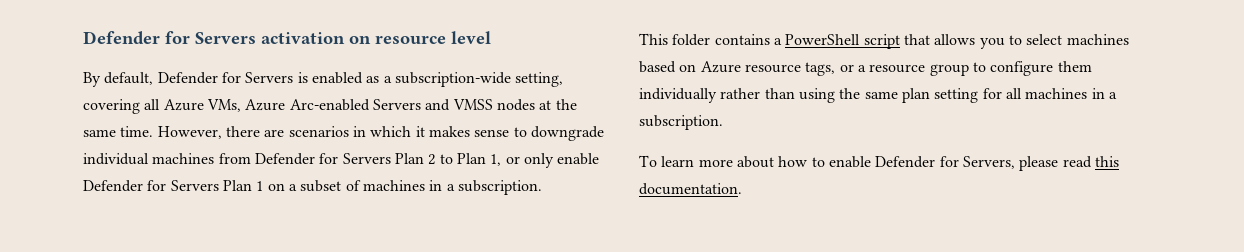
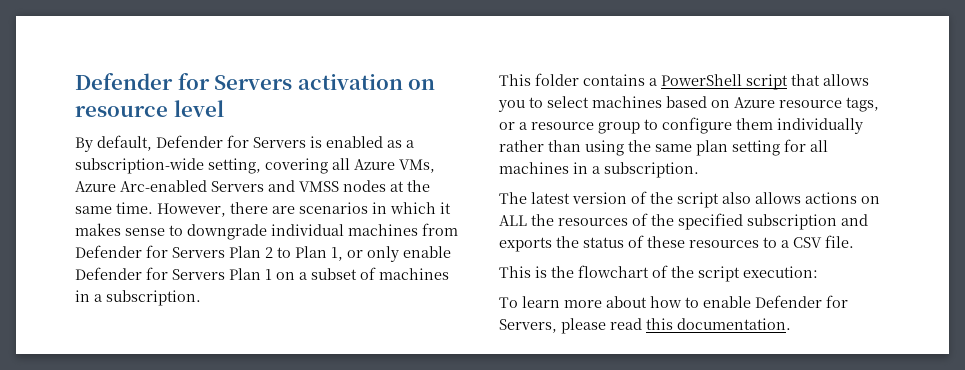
+ The latest version of the script also allows actions on ALL the resources of the specified subscription and exports the status of these resources to a CSV file.
+ This is the flowchart of the script execution:

